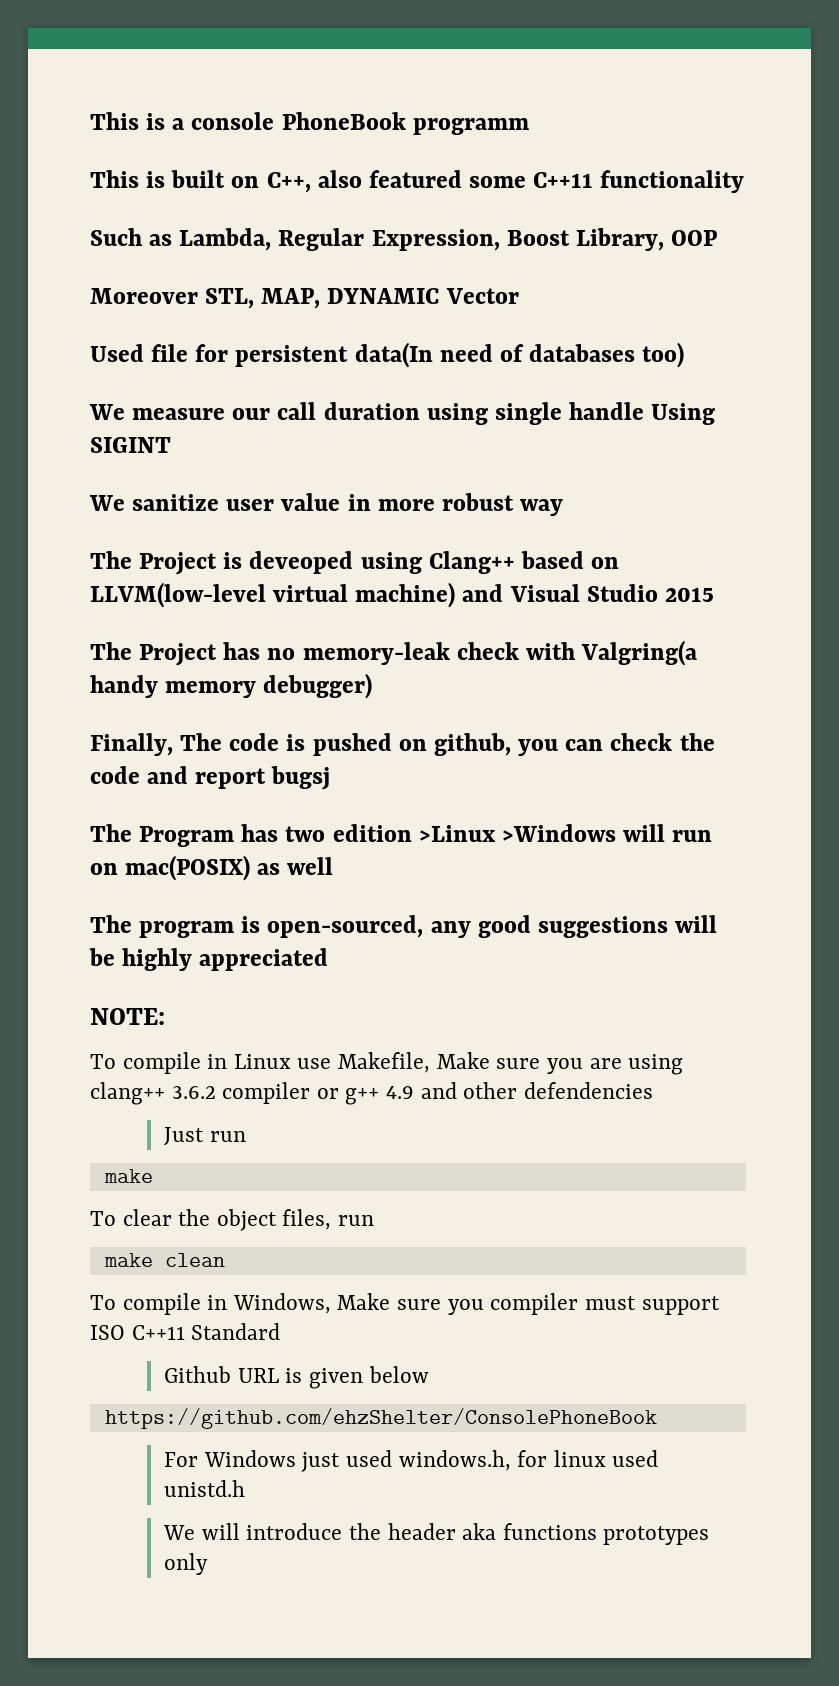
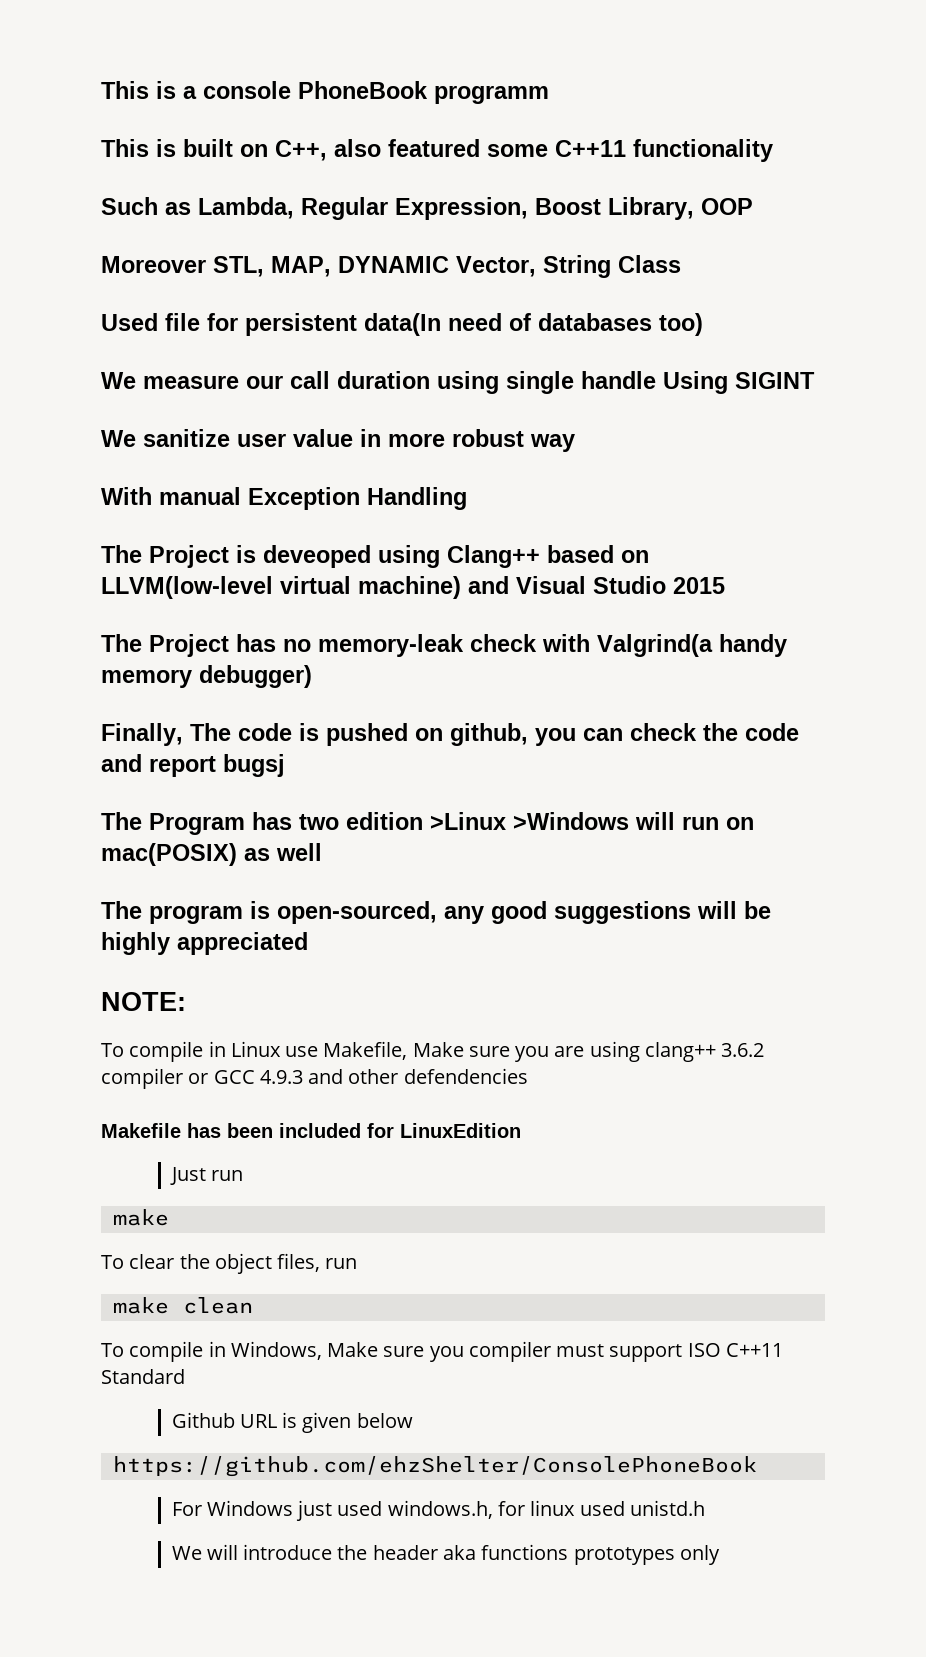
- Moreover STL, MAP, DYNAMIC Vector
+ Moreover STL, MAP, DYNAMIC Vector, String Class
+ With manual Exception Handling
- The Project has no memory-leak check with Valgring(a handy memory debugger)
+ The Project has no memory-leak check with Valgrind(a handy memory debugger)
- To compile in Linux use Makefile, Make sure you are using clang++ 3.6.2 compiler or g++ 4.9 and other defendencies
+ To compile in Linux use Makefile, Make sure you are using clang++ 3.6.2 compiler or GCC 4.9.3 and other defendencies
+ Makefile has been included for LinuxEdition

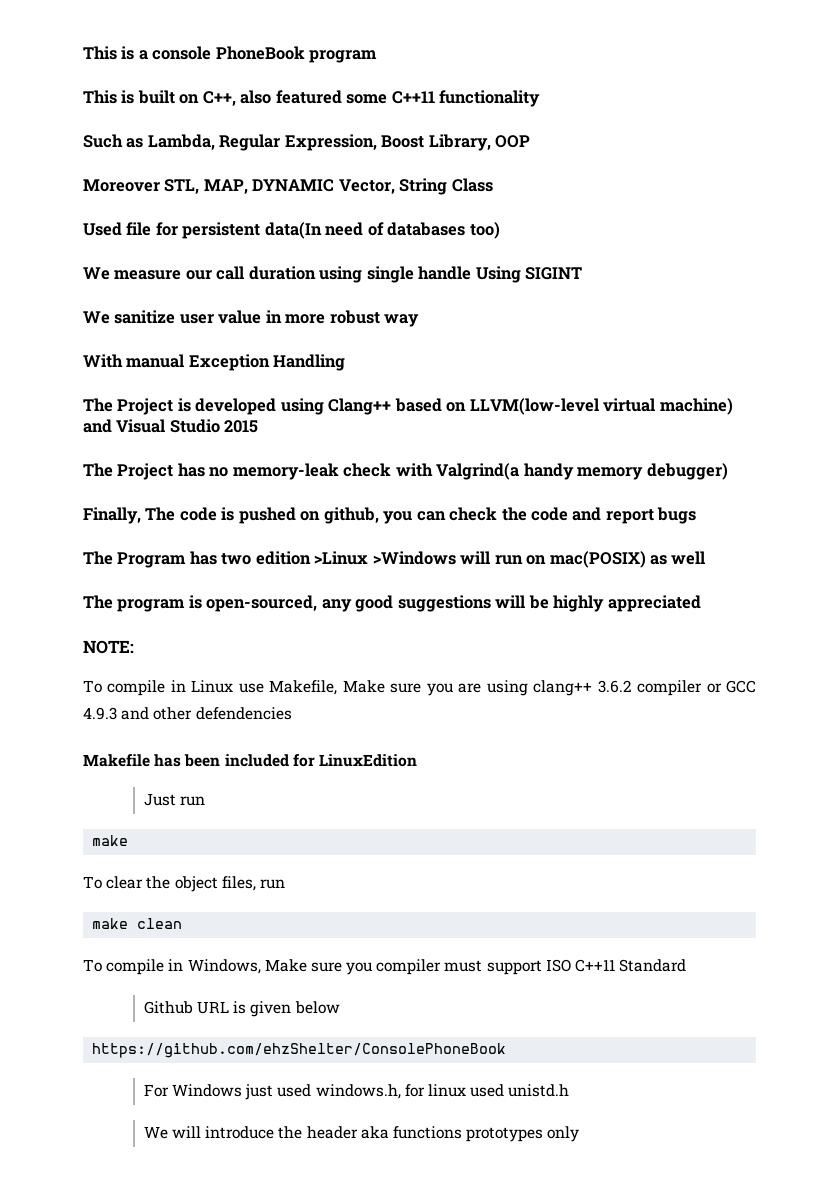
- This is a console PhoneBook programm
+ This is a console PhoneBook program
- The Project is deveoped using Clang++ based on LLVM(low-level virtual machine) and Visual Studio 2015
+ The Project is developed using Clang++ based on LLVM(low-level virtual machine) and Visual Studio 2015
- Finally, The code is pushed on github, you can check the code and report bugsj
+ Finally, The code is pushed on github, you can check the code and report bugs

